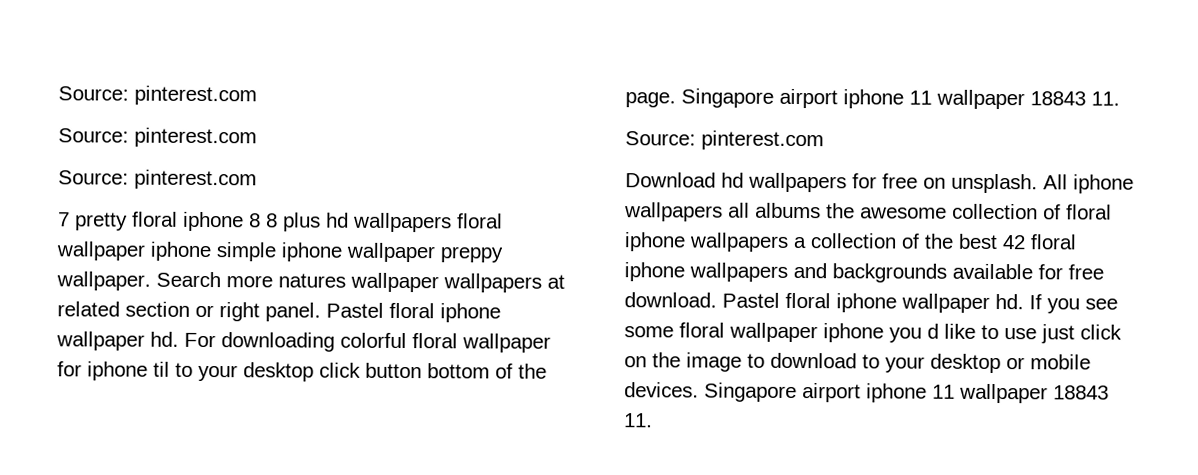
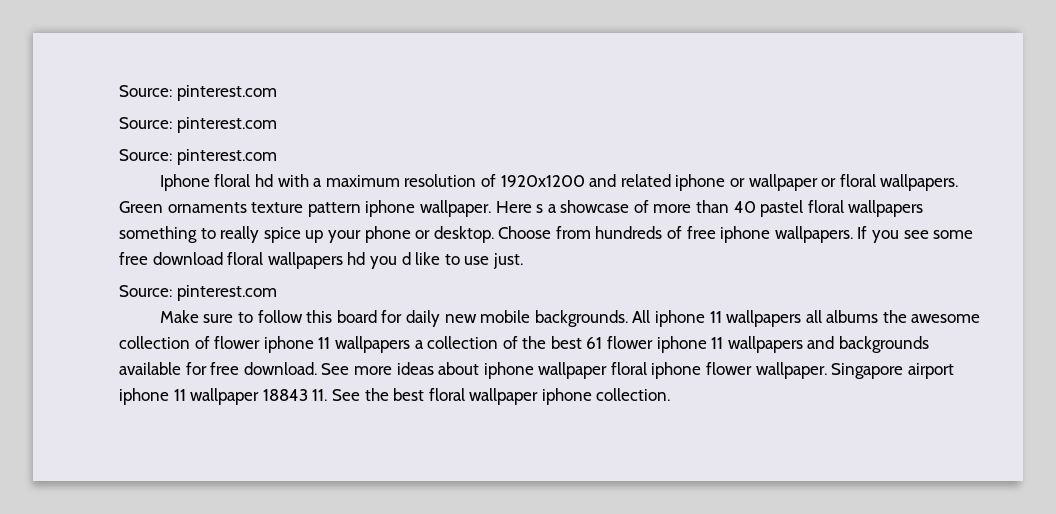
- 7 pretty floral iphone 8 8 plus hd wallpapers floral wallpaper iphone simple iphone wallpaper preppy wallpaper. Search more natures wallpaper wallpapers at related section or right panel. Pastel floral iphone wallpaper hd. For downloading colorful floral wallpaper for iphone til to your desktop click button bottom of the page. Singapore airport iphone 11 wallpaper 18843 11.
+ Iphone floral hd with a maximum resolution of 1920x1200 and related iphone or wallpaper or floral wallpapers. Green ornaments texture pattern iphone wallpaper. Here s a showcase of more than 40 pastel floral wallpapers something to really spice up your phone or desktop. Choose from hundreds of free iphone wallpapers. If you see some free download floral wallpapers hd you d like to use just.
  Source: pinterest.com
- Download hd wallpapers for free on unsplash. All iphone wallpapers all albums the awesome collection of floral iphone wallpapers a collection of the best 42 floral iphone wallpapers and backgrounds available for free download. Pastel floral iphone wallpaper hd. If you see some floral wallpaper iphone you d like to use just click on the image to download to your desktop or mobile devices. Singapore airport iphone 11 wallpaper 18843 11.
+ Make sure to follow this board for daily new mobile backgrounds. All iphone 11 wallpapers all albums the awesome collection of flower iphone 11 wallpapers a collection of the best 61 flower iphone 11 wallpapers and backgrounds available for free download. See more ideas about iphone wallpaper floral iphone flower wallpaper. Singapore airport iphone 11 wallpaper 18843 11. See the best floral wallpaper iphone collection.

